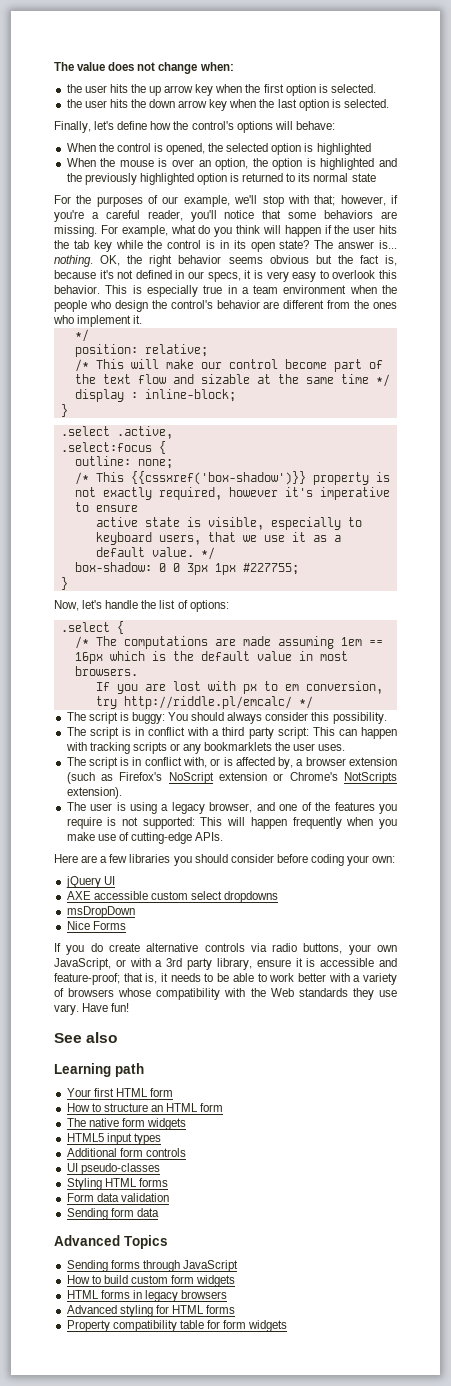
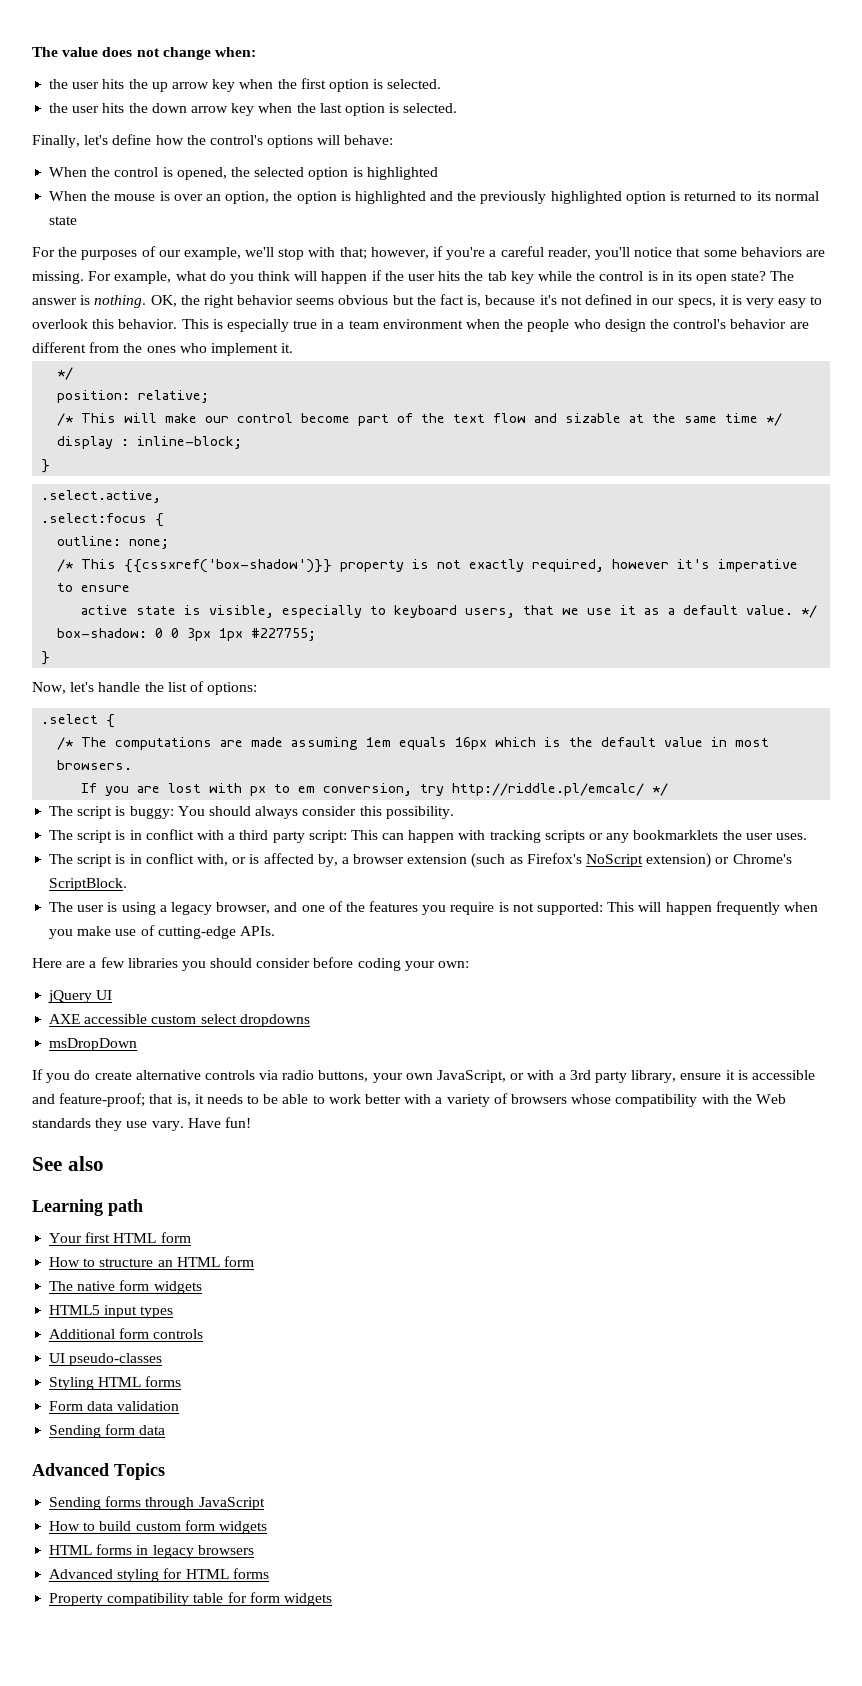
- The answer is... nothing.
+ The answer is nothing.
- .select .active,
+ .select.active,
- /* The computations are made assuming 1em == 16px which is the default value in most browsers.
+ /* The computations are made assuming 1em equals 16px which is the default value in most browsers.
- The script is in conflict with, or is affected by, a browser extension (such as Firefox's NoScript extension or Chrome's NotScripts extension).
+ The script is in conflict with, or is affected by, a browser extension (such as Firefox's NoScript extension) or Chrome's ScriptBlock.
- Nice Forms

